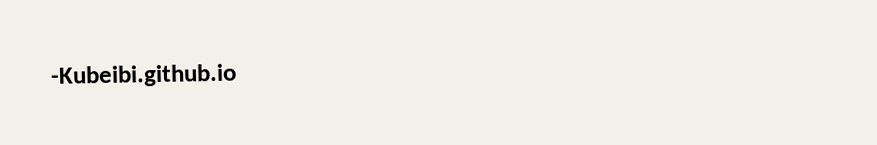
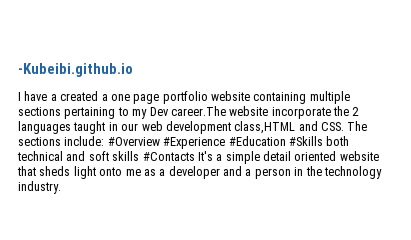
+ I have a created a one page portfolio website containing multiple sections pertaining to my Dev career.The website incorporate the 2 languages taught in our web development class,HTML and CSS. The sections include: #Overview #Experience #Education #Skills both technical and soft skills #Contacts It's a simple detail oriented website that sheds light onto me as a developer and a person in the technology industry.

